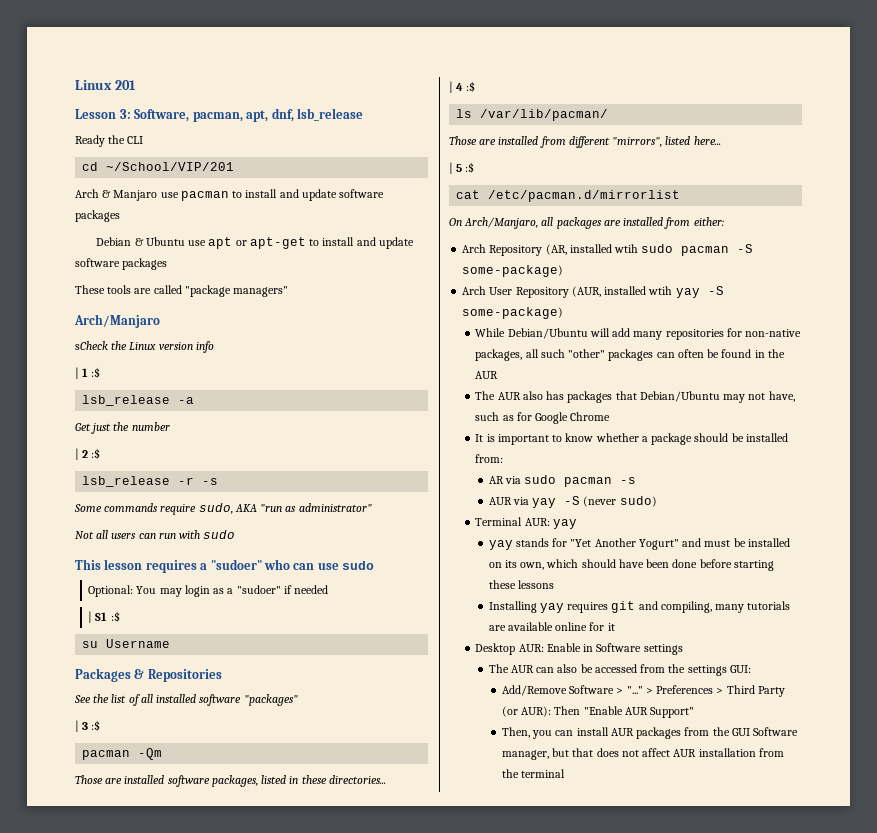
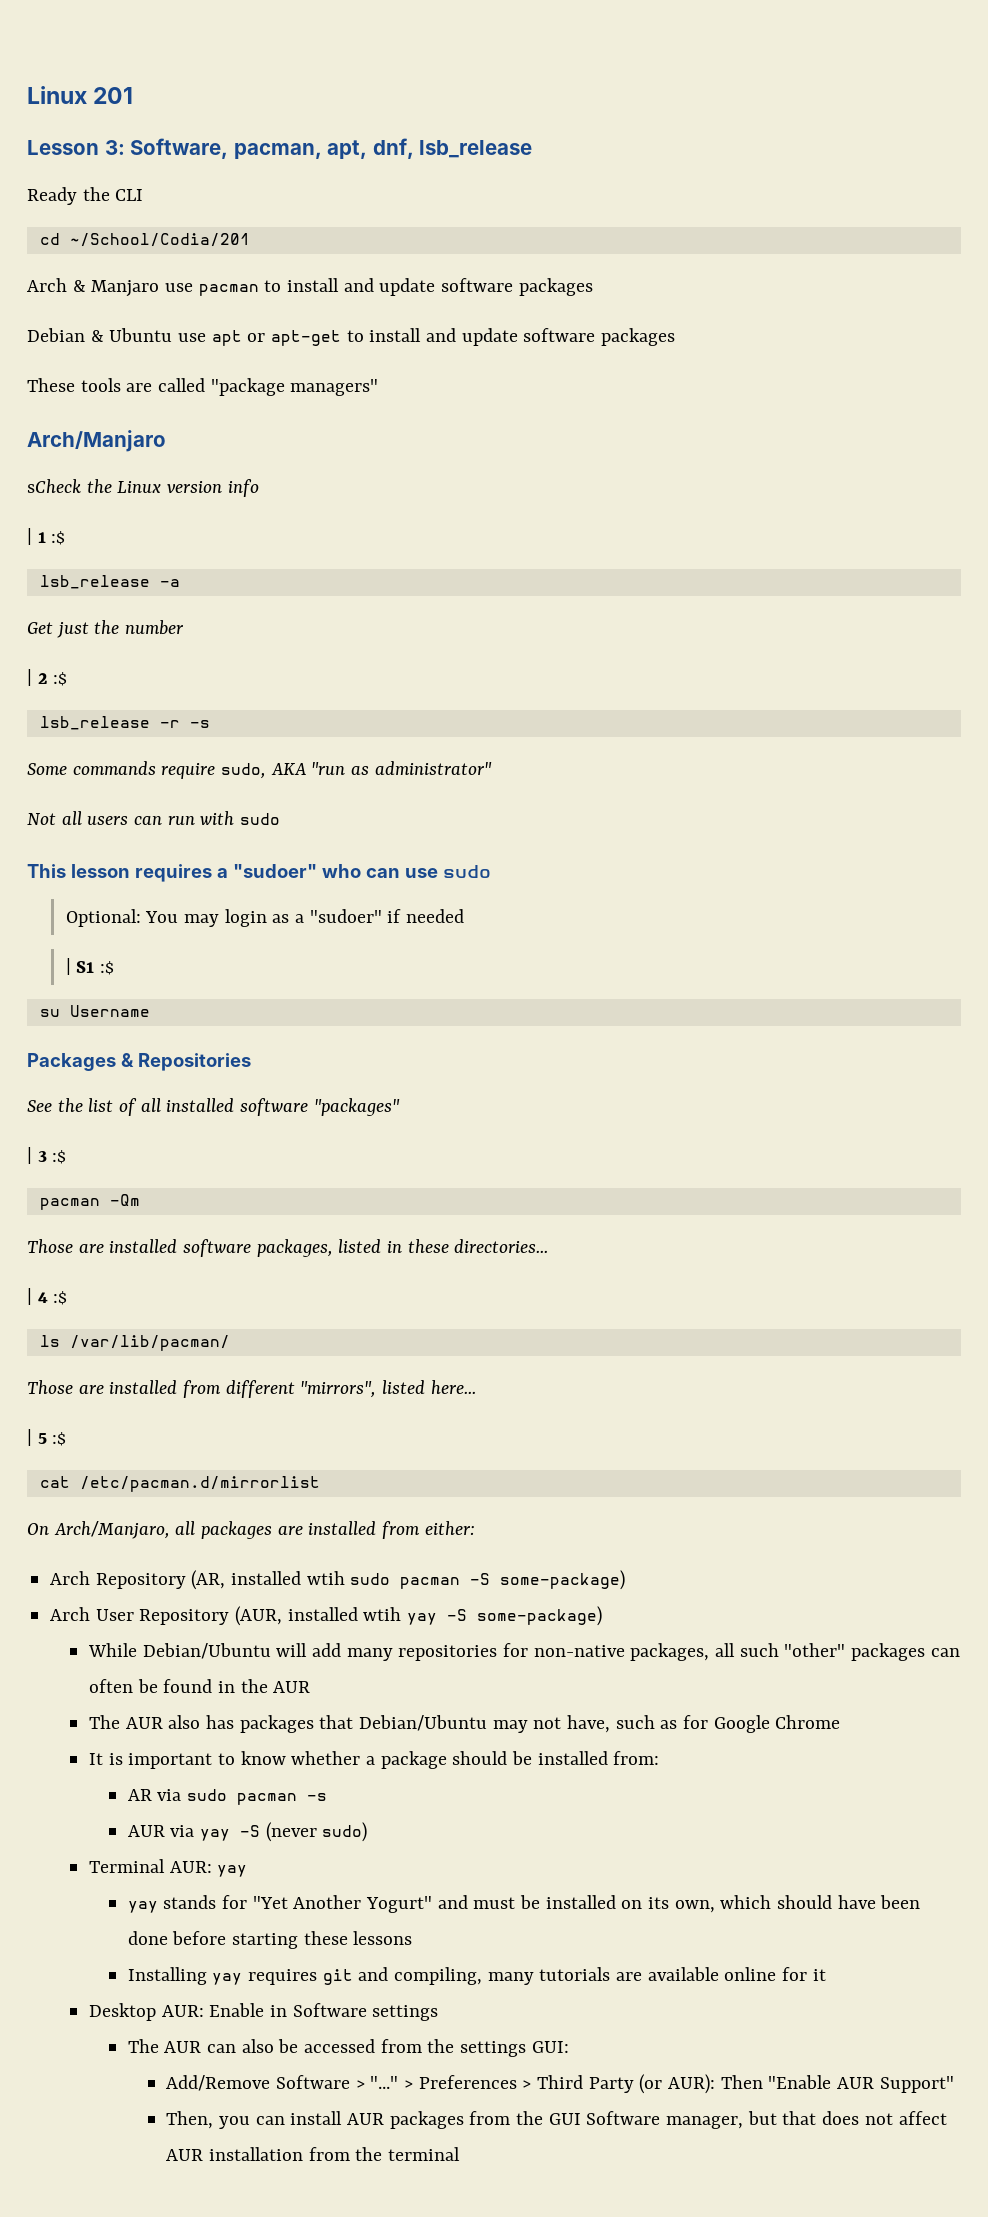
- cd ~/School/VIP/201
+ cd ~/School/Codia/201

